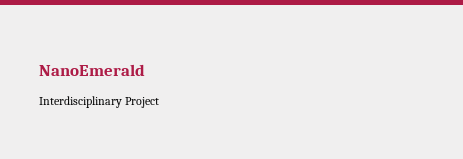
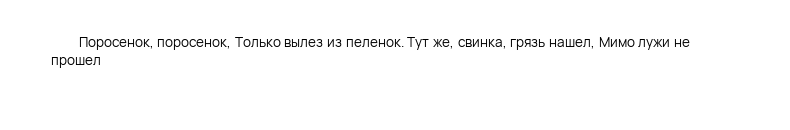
- NanoEmerald
- Interdisciplinary Project
+ Поросенок, поросенок, Только вылез из пеленок. Тут же, свинка, грязь нашел, Мимо лужи не прошел

